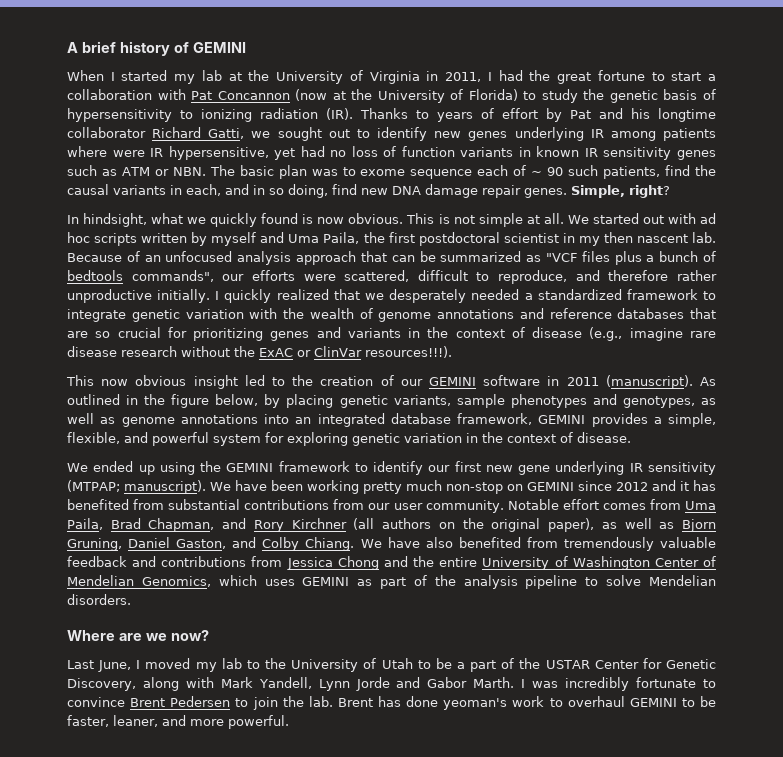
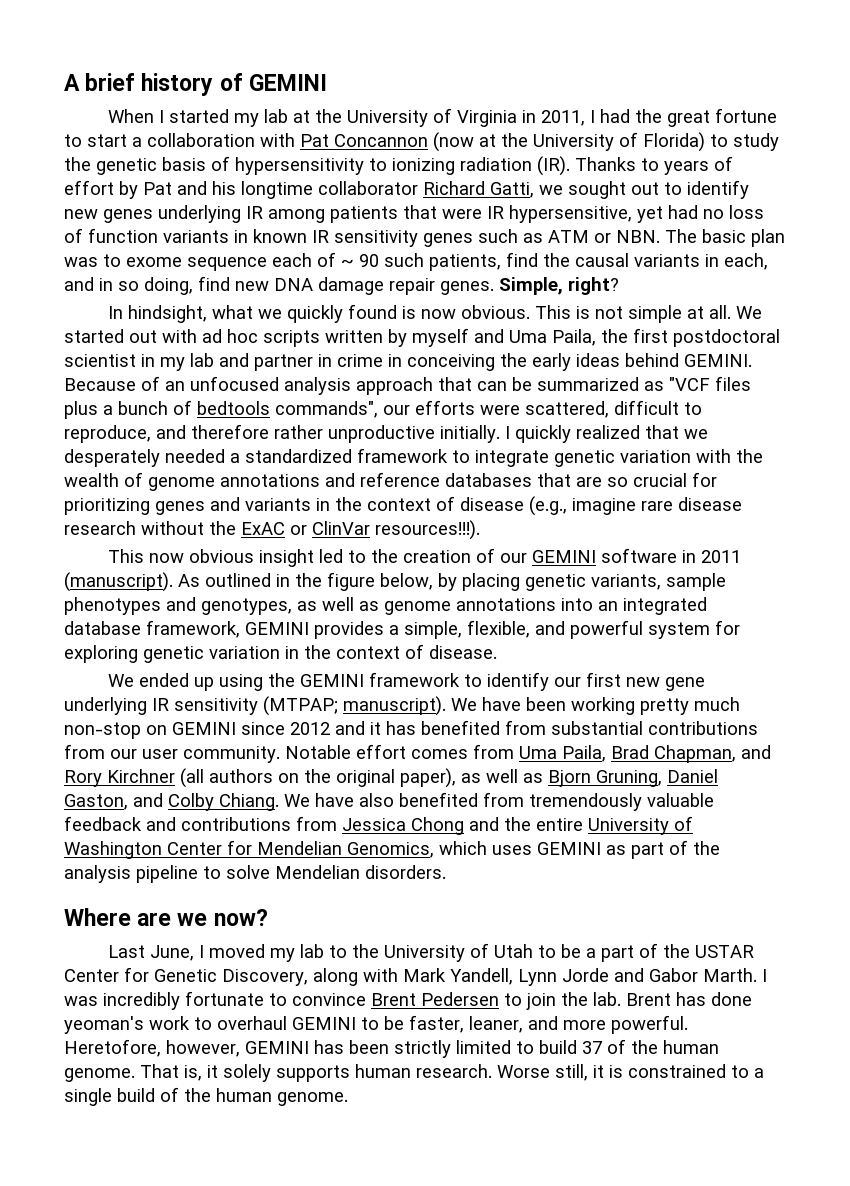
- When I started my lab at the University of Virginia in 2011, I had the great fortune to start a collaboration with Pat Concannon (now at the University of Florida) to study the genetic basis of hypersensitivity to ionizing radiation (IR). Thanks to years of effort by Pat and his longtime collaborator Richard Gatti, we sought out to identify new genes underlying IR among patients where were IR hypersensitive, yet had no loss of function variants in known IR sensitivity genes such as ATM or NBN. The basic plan was to exome sequence each of ~ 90 such patients, find the causal variants in each, and in so doing, find new DNA damage repair genes.
+ When I started my lab at the University of Virginia in 2011, I had the great fortune to start a collaboration with Pat Concannon (now at the University of Florida) to study the genetic basis of hypersensitivity to ionizing radiation (IR). Thanks to years of effort by Pat and his longtime collaborator Richard Gatti, we sought out to identify new genes underlying IR among patients that were IR hypersensitive, yet had no loss of function variants in known IR sensitivity genes such as ATM or NBN. The basic plan was to exome sequence each of ~ 90 such patients, find the causal variants in each, and in so doing, find new DNA damage repair genes.
- We started out with ad hoc scripts written by myself and Uma Paila, the first postdoctoral scientist in my then nascent lab.
+ We started out with ad hoc scripts written by myself and Uma Paila, the first postdoctoral scientist in my lab and partner in crime in conceiving the early ideas behind GEMINI.
- We have also benefited from tremendously valuable feedback and contributions from Jessica Chong and the entire University of Washington Center of Mendelian Genomics, which uses GEMINI as part of the analysis pipeline to solve Mendelian disorders.
+ We have also benefited from tremendously valuable feedback and contributions from Jessica Chong and the entire University of Washington Center for Mendelian Genomics, which uses GEMINI as part of the analysis pipeline to solve Mendelian disorders.
+ Heretofore, however, GEMINI has been strictly limited to build 37 of the human genome. That is, it solely supports human research. Worse still, it is constrained to a single build of the human genome.

